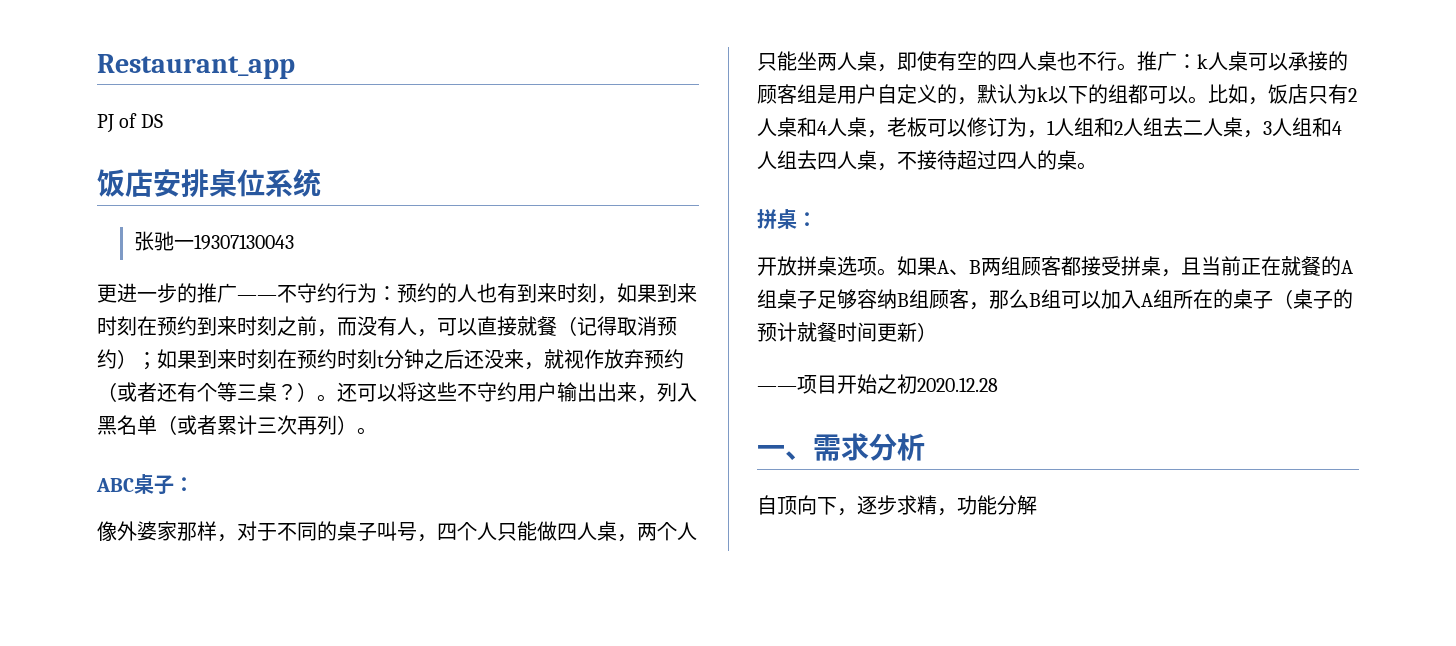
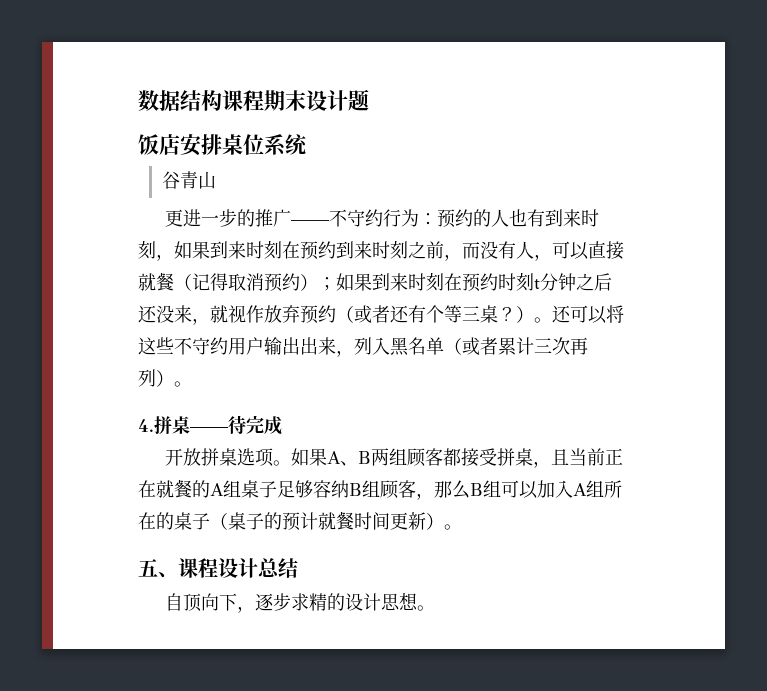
- Restaurant_app
- PJ of DS
+ 数据结构课程期末设计题
- 张驰一19307130043
+ 谷青山
- ABC桌子：
- 像外婆家那样，对于不同的桌子叫号，四个人只能做四人桌，两个人只能坐两人桌，即使有空的四人桌也不行。推广：k人桌可以承接的顾客组是用户自定义的，默认为k以下的组都可以。比如，饭店只有2人桌和4人桌，老板可以修订为，1人组和2人组去二人桌，3人组和4人组去四人桌，不接待超过四人的桌。
- 拼桌：
+ 4.拼桌——待完成
- 如果A、B两组顾客都接受拼桌，且当前正在就餐的A组桌子足够容纳B组顾客，那么B组可以加入A组所在的桌子（桌子的预计就餐时间更新）
- ——项目开始之初2020.12.28
- 一、需求分析
+ 如果A、B两组顾客都接受拼桌，且当前正在就餐的A组桌子足够容纳B组顾客，那么B组可以加入A组所在的桌子（桌子的预计就餐时间更新）。
+ 五、课程设计总结
- 自顶向下，逐步求精，功能分解
+ 自顶向下，逐步求精的设计思想。

